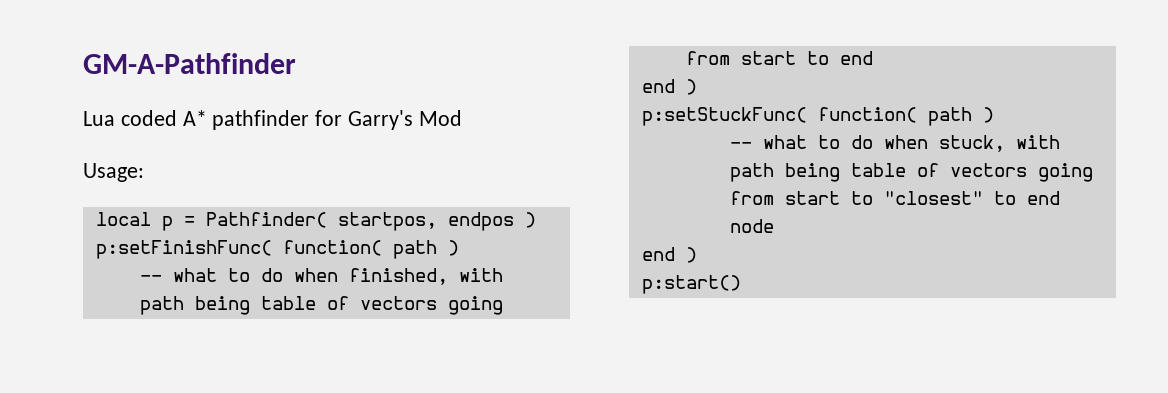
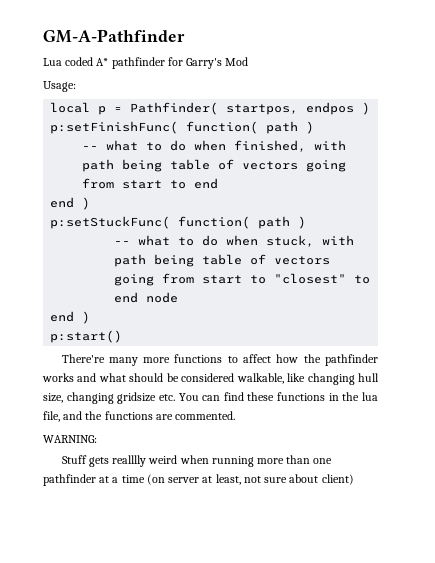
+ There're many more functions to affect how the pathfinder works and what should be considered walkable, like changing hull size, changing gridsize etc. You can find these functions in the lua file, and the functions are commented.
+ WARNING:
+ Stuff gets realllly weird when running more than one pathfinder at a time (on server at least, not sure about client)

